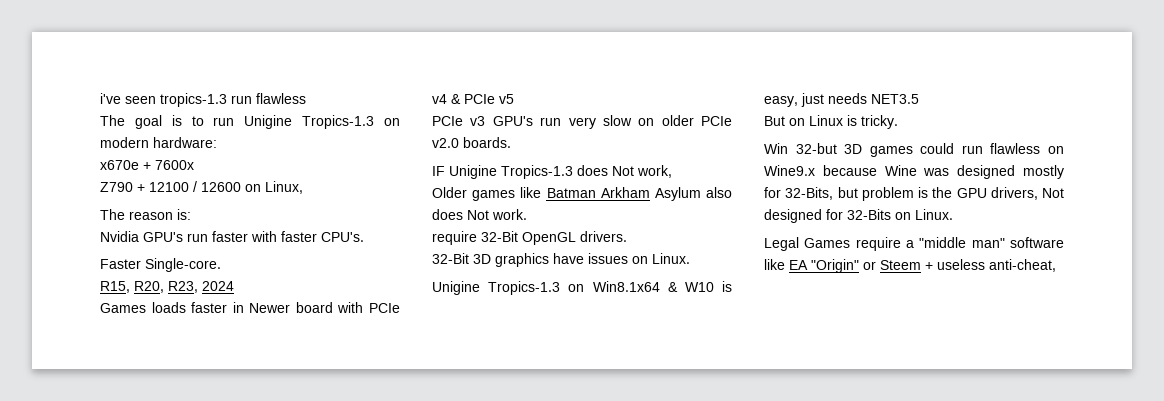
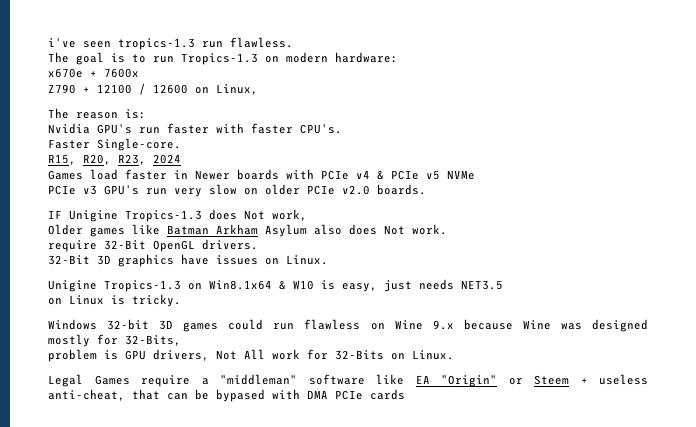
- i've seen tropics-1.3 run flawless
+ i've seen tropics-1.3 run flawless.
- The goal is to run Unigine Tropics-1.3 on modern hardware:
+ The goal is to run Tropics-1.3 on modern hardware:
- Games loads faster in Newer board with PCIe v4 & PCIe v5
+ Games load faster in Newer boards with PCIe v4 & PCIe v5 NVMe
- But on Linux is tricky.
+ on Linux is tricky.
- Win 32-but 3D games could run flawless on Wine9.x because Wine was designed mostly for 32-Bits, but problem is the GPU drivers, Not designed for 32-Bits on Linux.
+ Windows 32-bit 3D games could run flawless on Wine 9.x because Wine was designed mostly for 32-Bits,
+ problem is GPU drivers, Not All work for 32-Bits on Linux.
- Legal Games require a "middle man" software like EA "Origin" or Steem + useless anti-cheat,
+ Legal Games require a "middleman" software like EA "Origin" or Steem + useless anti-cheat, that can be bypased with DMA PCIe cards

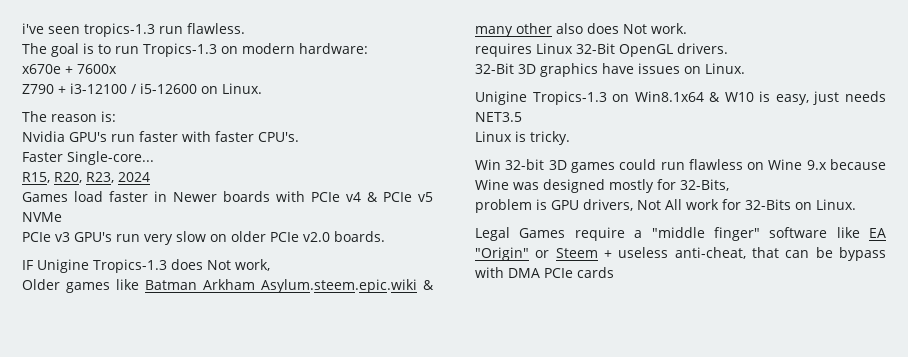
- Z790 + 12100 / 12600 on Linux,
+ Z790 + i3-12100 / i5-12600 on Linux.
- Faster Single-core.
+ Faster Single-core...
- Older games like Batman Arkham Asylum also does Not work.
+ Older games like Batman Arkham Asylum.steem.epic.wiki & many other also does Not work.
- require 32-Bit OpenGL drivers.
+ requires Linux 32-Bit OpenGL drivers.
- on Linux is tricky.
+ Linux is tricky.
- Windows 32-bit 3D games could run flawless on Wine 9.x because Wine was designed mostly for 32-Bits,
+ Win 32-bit 3D games could run flawless on Wine 9.x because Wine was designed mostly for 32-Bits,
- Legal Games require a "middleman" software like EA "Origin" or Steem + useless anti-cheat, that can be bypased with DMA PCIe cards
+ Legal Games require a "middle finger" software like EA "Origin" or Steem + useless anti-cheat, that can be bypass with DMA PCIe cards

